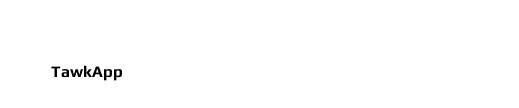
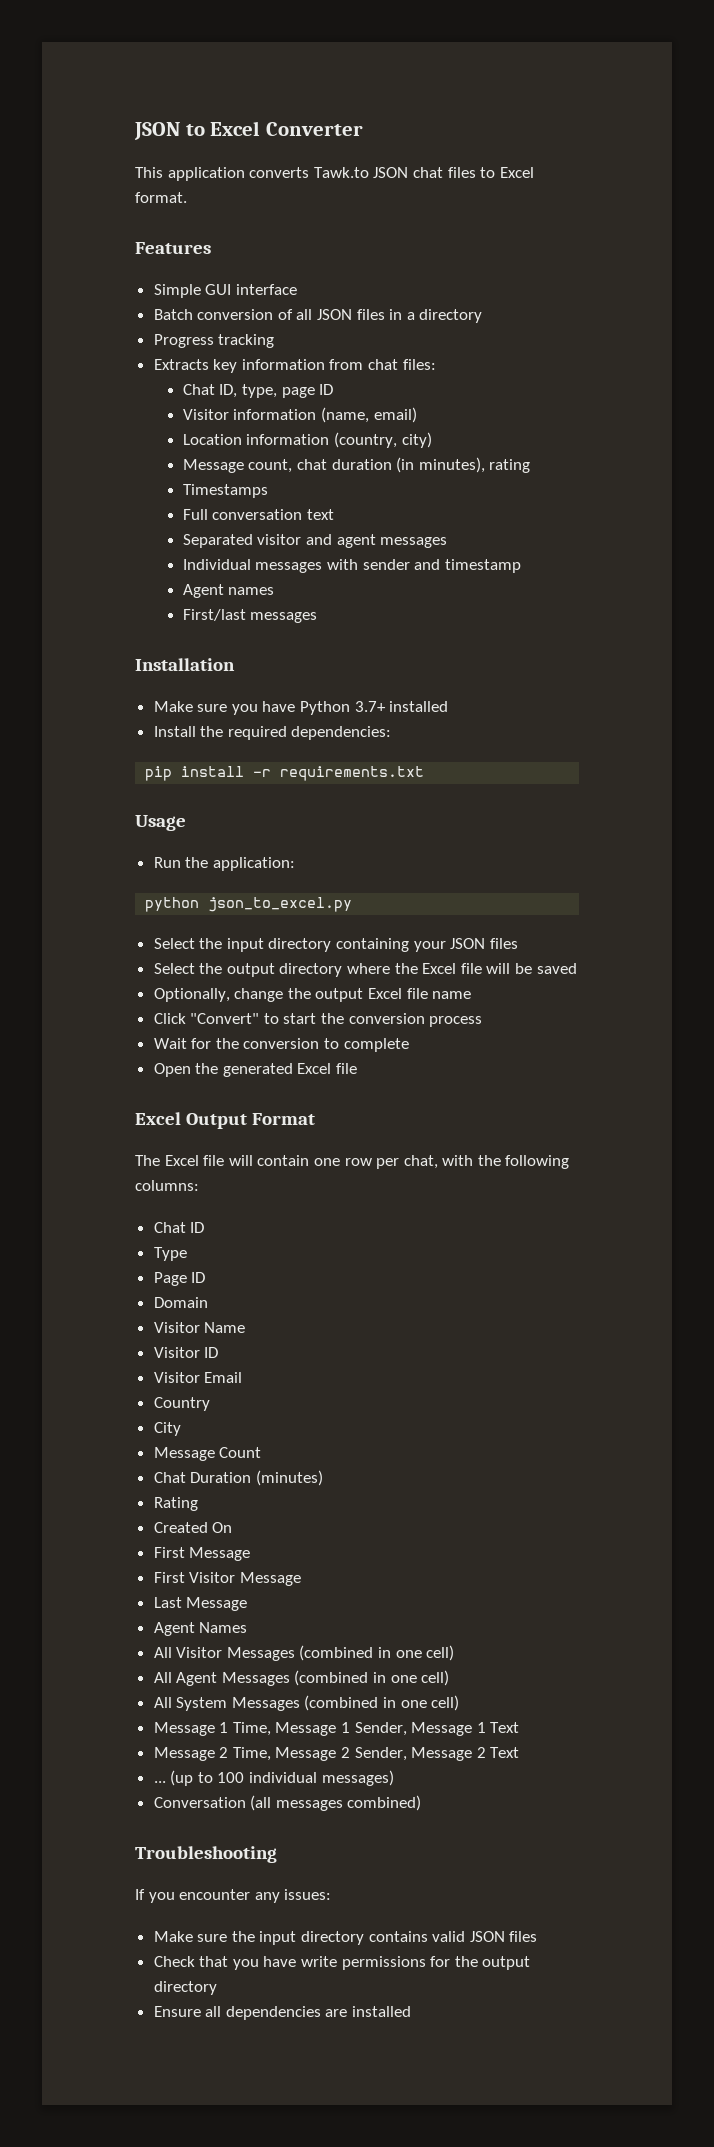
- TawkApp
+ JSON to Excel Converter
+ This application converts Tawk.to JSON chat files to Excel format.
+ Features
+ Simple GUI interface
+ Batch conversion of all JSON files in a directory
+ Progress tracking
+ Extracts key information from chat files:
+ Chat ID, type, page ID
+ Visitor information (name, email)
+ Location information (country, city)
+ Message count, chat duration (in minutes), rating
+ Timestamps
+ Full conversation text
+ Separated visitor and agent messages
+ Individual messages with sender and timestamp
+ Agent names
+ First/last messages
+ Installation
+ Make sure you have Python 3.7+ installed
+ Install the required dependencies:
+ pip install -r requirements.txt
+ Usage
+ Run the application:
+ python json_to_excel.py
+ Select the input directory containing your JSON files
+ Select the output directory where the Excel file will be saved
+ Optionally, change the output Excel file name
+ Click "Convert" to start the conversion process
+ Wait for the conversion to complete
+ Open the generated Excel file
+ Excel Output Format
+ The Excel file will contain one row per chat, with the following columns:
+ Chat ID
+ Type
+ Page ID
+ Domain
+ Visitor Name
+ Visitor ID
+ Visitor Email
+ Country
+ City
+ Message Count
+ Chat Duration (minutes)
+ Rating
+ Created On
+ First Message
+ First Visitor Message
+ Last Message
+ Agent Names
+ All Visitor Messages (combined in one cell)
+ All Agent Messages (combined in one cell)
+ All System Messages (combined in one cell)
+ Message 1 Time, Message 1 Sender, Message 1 Text
+ Message 2 Time, Message 2 Sender, Message 2 Text
+ ... (up to 100 individual messages)
+ Conversation (all messages combined)
+ Troubleshooting
+ If you encounter any issues:
+ Make sure the input directory contains valid JSON files
+ Check that you have write permissions for the output directory
+ Ensure all dependencies are installed

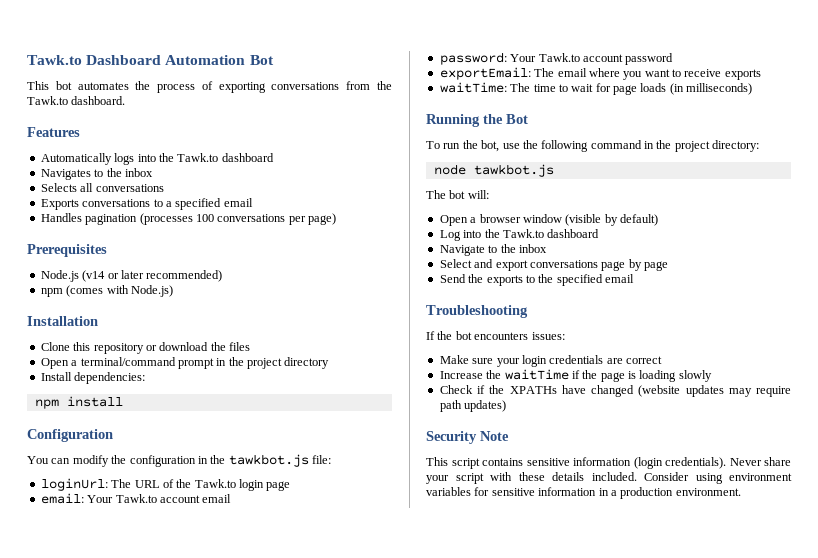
- JSON to Excel Converter
- This application converts Tawk.to JSON chat files to Excel format.
+ Tawk.to Dashboard Automation Bot
+ This bot automates the process of exporting conversations from the Tawk.to dashboard.
  Features
- Simple GUI interface
- Batch conversion of all JSON files in a directory
- Progress tracking
- Extracts key information from chat files:
- Chat ID, type, page ID
- Visitor information (name, email)
- Location information (country, city)
- Message count, chat duration (in minutes), rating
- Timestamps
- Full conversation text
- Separated visitor and agent messages
- Individual messages with sender and timestamp
- Agent names
- First/last messages
+ Automatically logs into the Tawk.to dashboard
+ Navigates to the inbox
+ Selects all conversations
+ Exports conversations to a specified email
+ Handles pagination (processes 100 conversations per page)
+ Prerequisites
+ Node.js (v14 or later recommended)
+ npm (comes with Node.js)
  Installation
- Make sure you have Python 3.7+ installed
+ Clone this repository or download the files
+ Open a terminal/command prompt in the project directory
- Install the required dependencies:
+ Install dependencies:
- pip install -r requirements.txt
- Usage
- Run the application:
- python json_to_excel.py
- Select the input directory containing your JSON files
- Select the output directory where the Excel file will be saved
- Optionally, change the output Excel file name
- Click "Convert" to start the conversion process
- Wait for the conversion to complete
- Open the generated Excel file
- Excel Output Format
- The Excel file will contain one row per chat, with the following columns:
- Chat ID
- Type
- Page ID
- Domain
- Visitor Name
- Visitor ID
- Visitor Email
- Country
- City
- Message Count
- Chat Duration (minutes)
- Rating
- Created On
- First Message
- First Visitor Message
- Last Message
- Agent Names
- All Visitor Messages (combined in one cell)
- All Agent Messages (combined in one cell)
- All System Messages (combined in one cell)
- Message 1 Time, Message 1 Sender, Message 1 Text
- Message 2 Time, Message 2 Sender, Message 2 Text
- ... (up to 100 individual messages)
- Conversation (all messages combined)
+ npm install
+ Configuration
+ You can modify the configuration in the tawkbot.js file:
+ loginUrl: The URL of the Tawk.to login page
+ email: Your Tawk.to account email
+ password: Your Tawk.to account password
+ exportEmail: The email where you want to receive exports
+ waitTime: The time to wait for page loads (in milliseconds)
+ Running the Bot
+ To run the bot, use the following command in the project directory:
+ node tawkbot.js
+ The bot will:
+ Open a browser window (visible by default)
+ Log into the Tawk.to dashboard
+ Navigate to the inbox
+ Select and export conversations page by page
+ Send the exports to the specified email
- If you encounter any issues:
+ If the bot encounters issues:
- Make sure the input directory contains valid JSON files
- Check that you have write permissions for the output directory
- Ensure all dependencies are installed
+ Make sure your login credentials are correct
+ Increase the waitTime if the page is loading slowly
+ Check if the XPATHs have changed (website updates may require path updates)
+ Security Note
+ This script contains sensitive information (login credentials). Never share your script with these details included. Consider using environment variables for sensitive information in a production environment.

